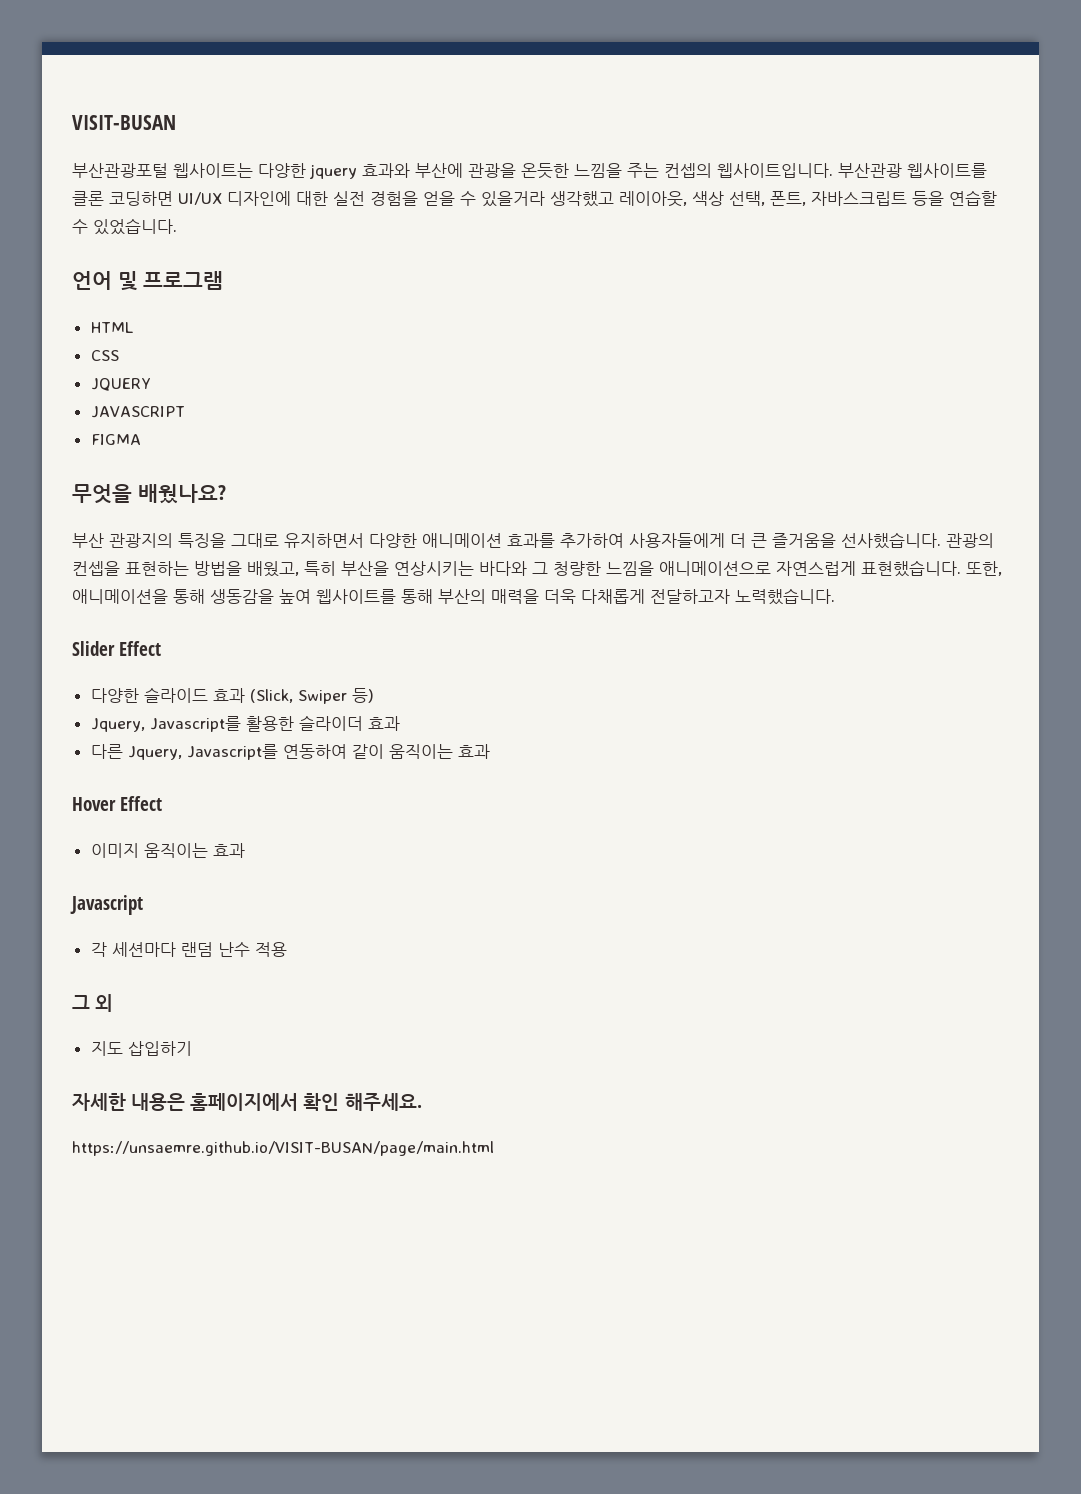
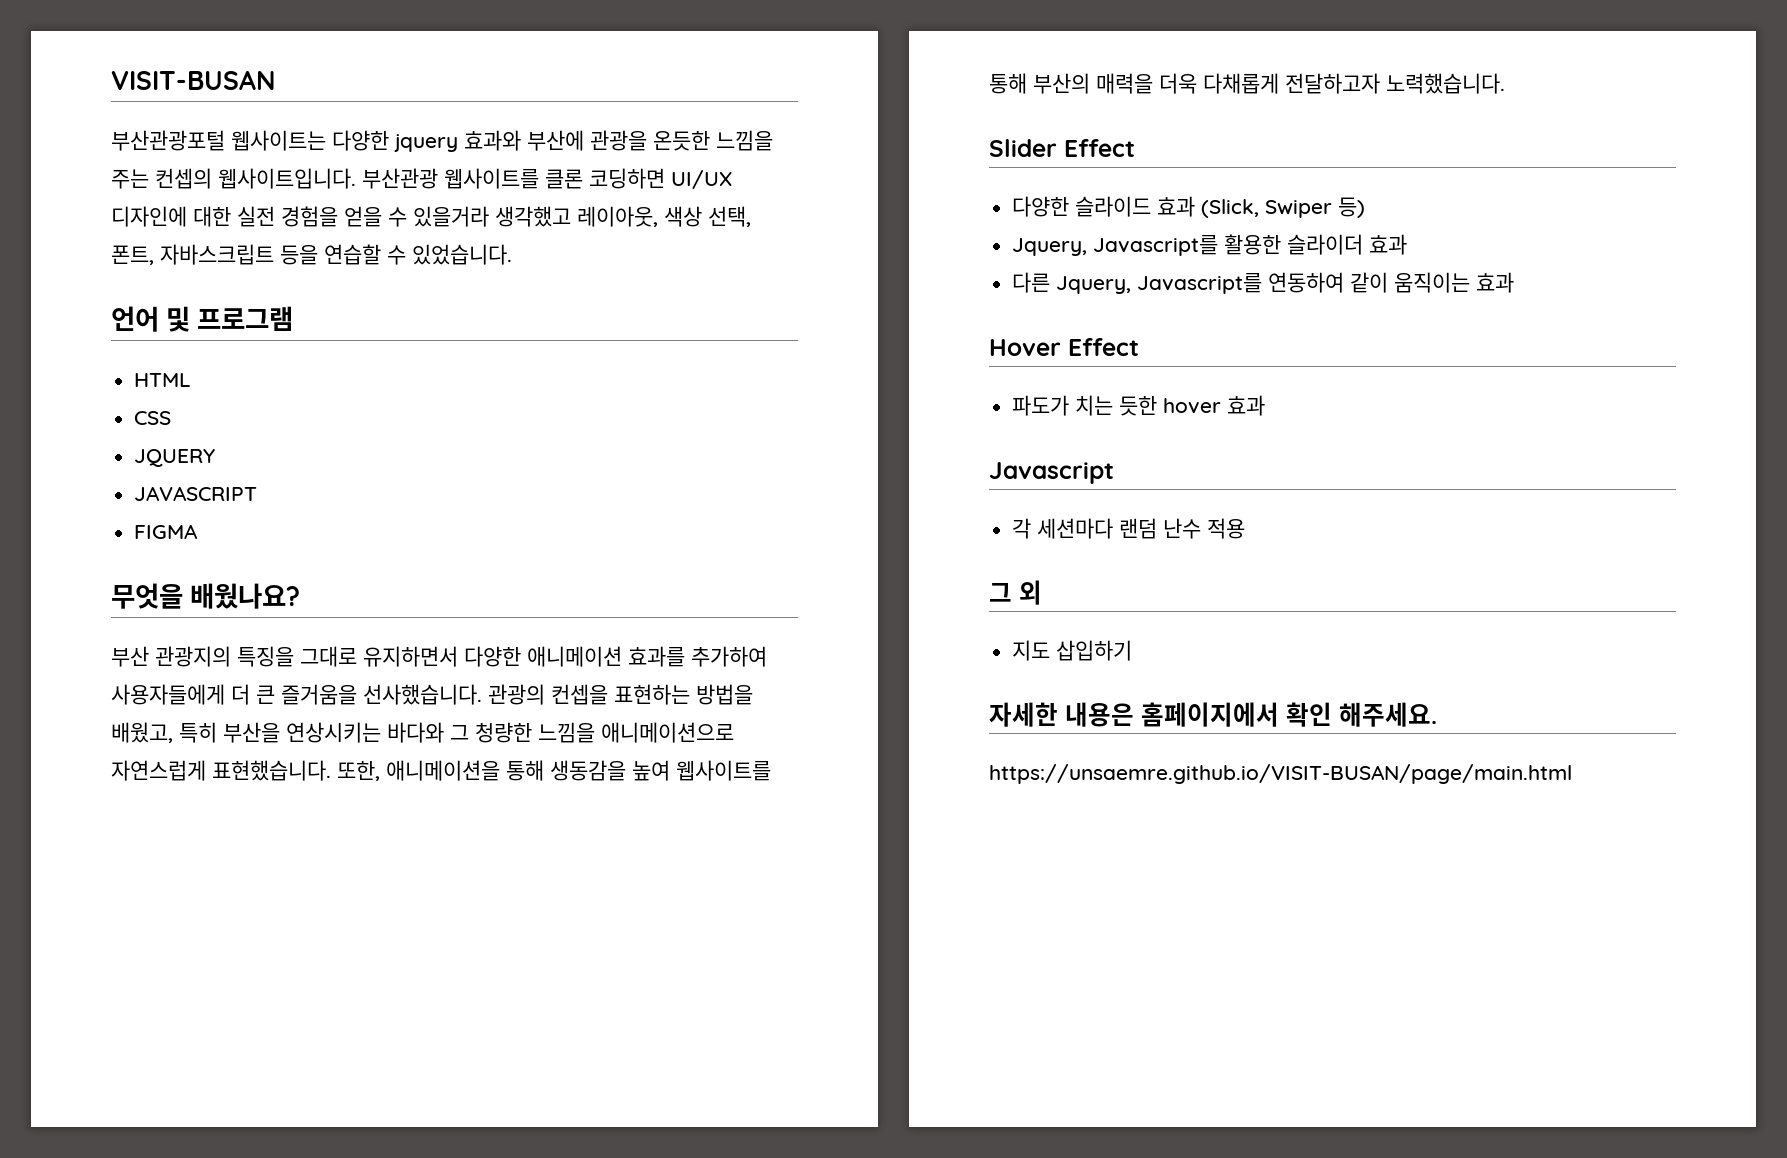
- 이미지 움직이는 효과
+ 파도가 치는 듯한 hover 효과

